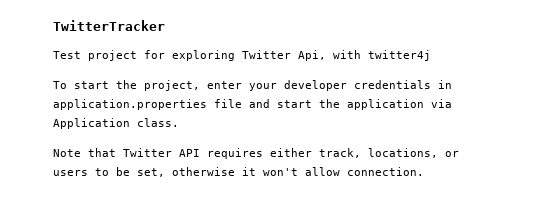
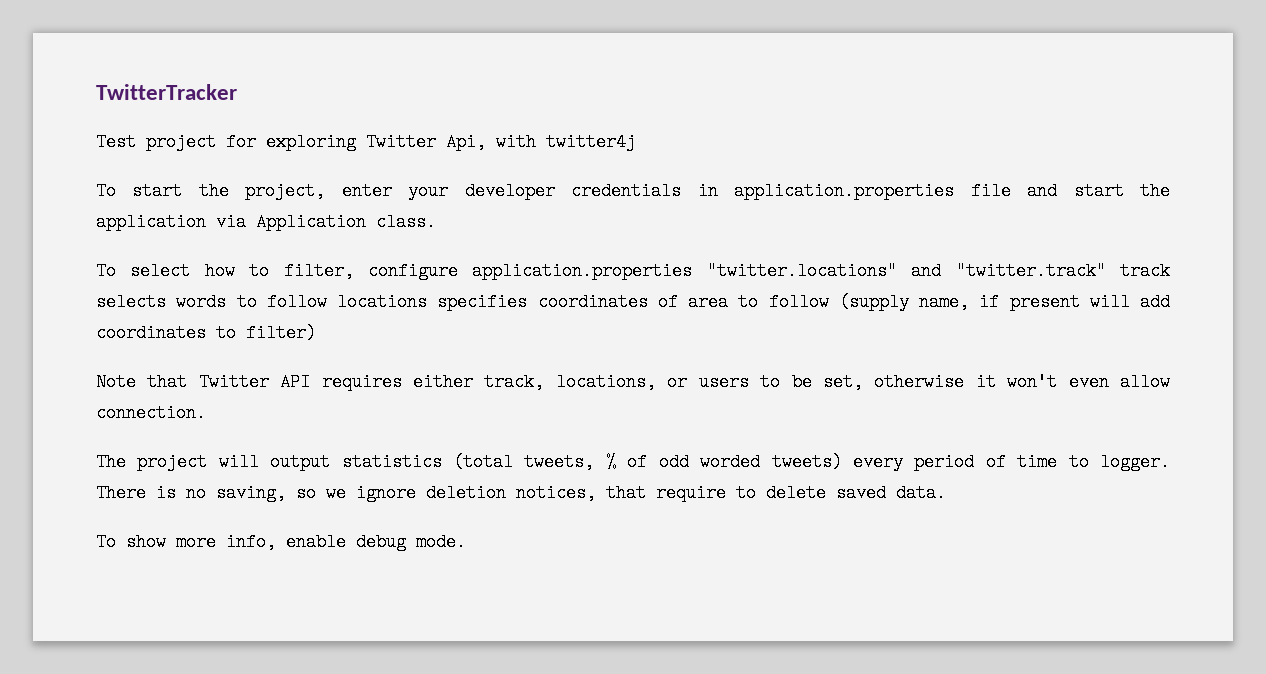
+ To select how to filter, configure application.properties "twitter.locations" and "twitter.track" track selects words to follow locations specifies coordinates of area to follow (supply name, if present will add coordinates to filter)
- Note that Twitter API requires either track, locations, or users to be set, otherwise it won't allow connection.
+ Note that Twitter API requires either track, locations, or users to be set, otherwise it won't even allow connection.
+ The project will output statistics (total tweets, % of odd worded tweets) every period of time to logger. There is no saving, so we ignore deletion notices, that require to delete saved data.
+ To show more info, enable debug mode.

